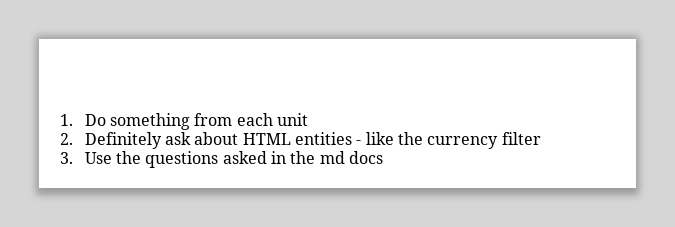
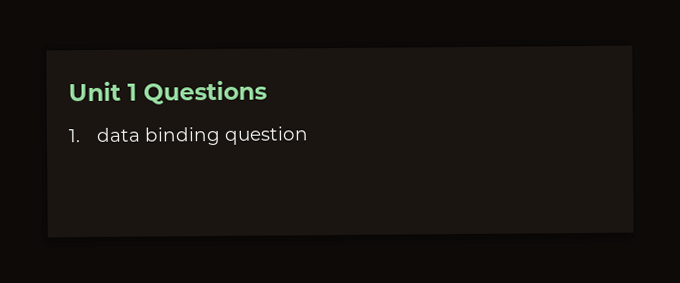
- 1. Do something from each unit
- 2. Definitely ask about HTML entities - like the currency filter
- 3. Use the questions asked in the md docs
+ Unit 1 Questions
+ 1. data binding question

